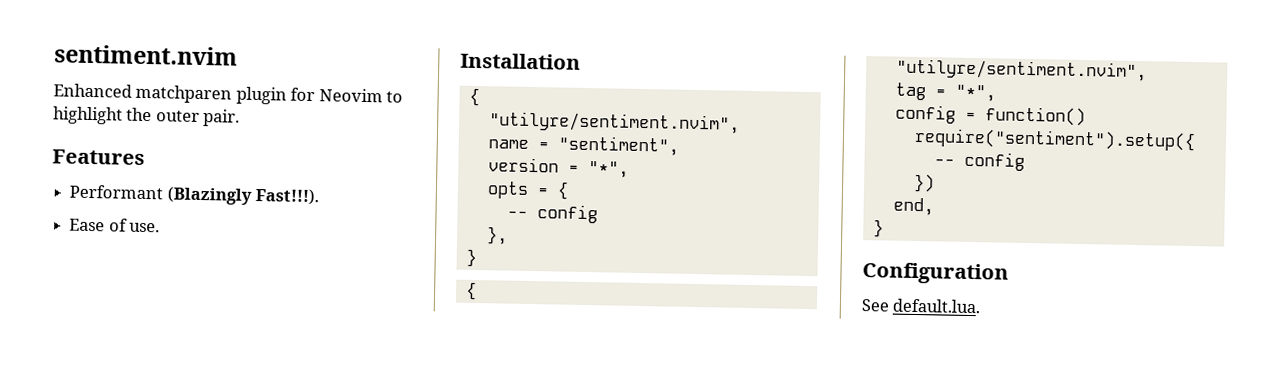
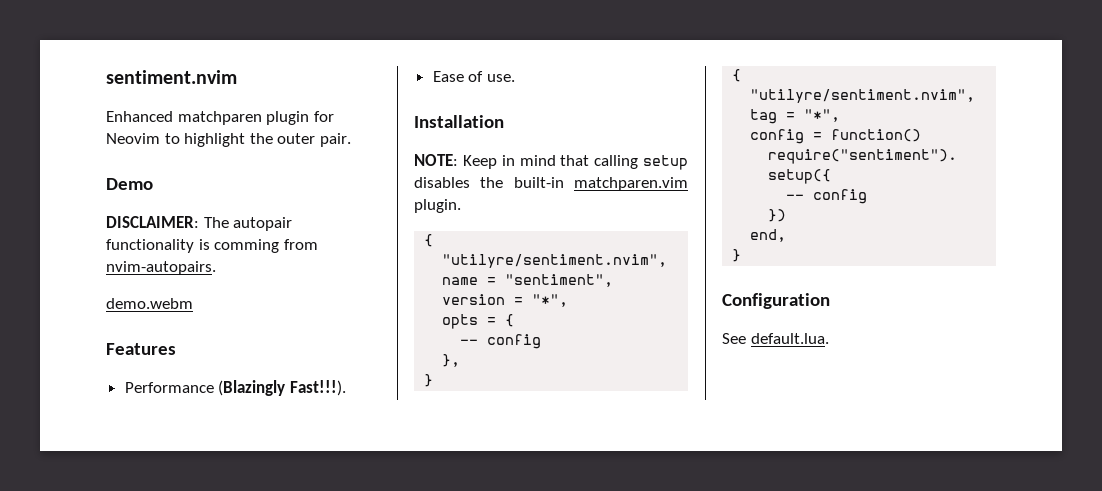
+ Demo
+ DISCLAIMER: The autopair functionality is comming from nvim-autopairs.
+ demo.webm
- Performant (Blazingly Fast!!!).
+ Performance (Blazingly Fast!!!).
+ NOTE: Keep in mind that calling setup disables the built-in matchparen.vim plugin.

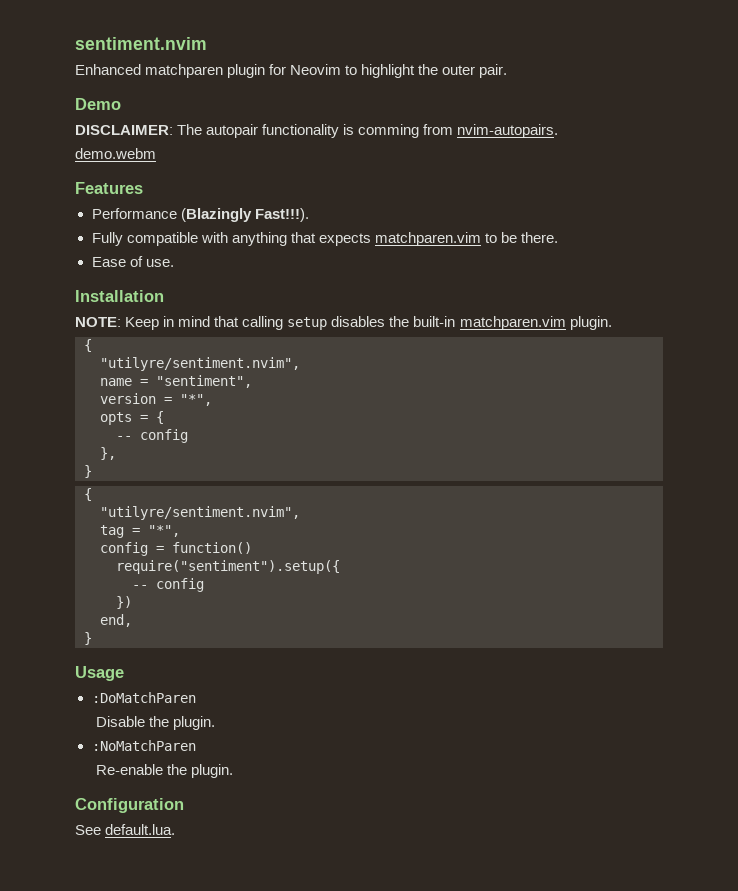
+ Fully compatible with anything that expects matchparen.vim to be there.
+ Usage
+ :DoMatchParen
+ Disable the plugin.
+ :NoMatchParen
+ Re-enable the plugin.

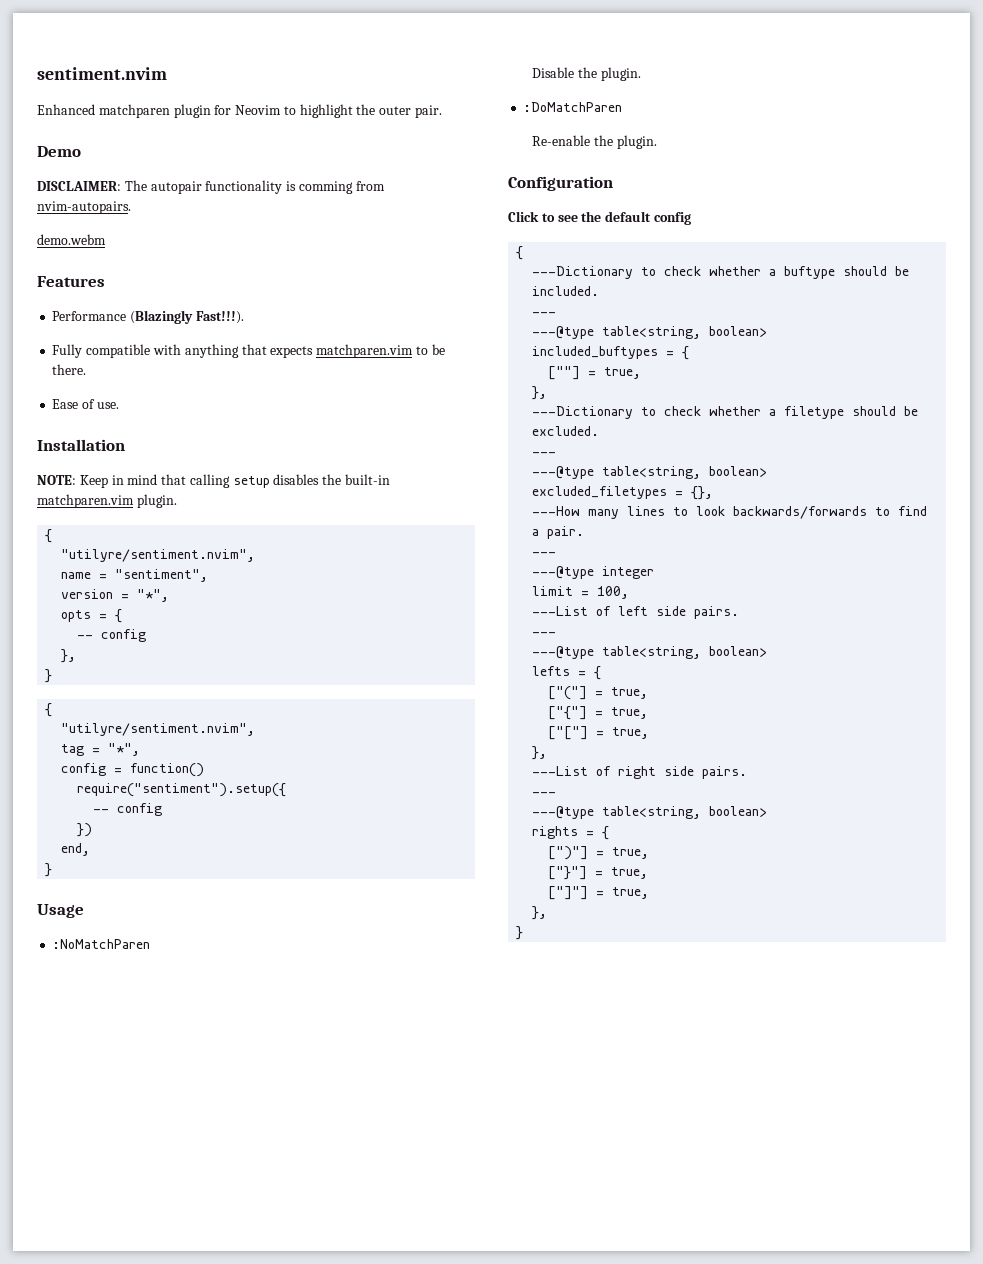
- :DoMatchParen
+ :NoMatchParen
- :NoMatchParen
+ :DoMatchParen
- See default.lua.
+ Click to see the default config
+ {
+ ---Dictionary to check whether a buftype should be included.
+ ---
+ ---@type table<string, boolean>
+ included_buftypes = {
+ [""] = true,
+ },
+ ---Dictionary to check whether a filetype should be excluded.
+ ---
+ ---@type table<string, boolean>
+ excluded_filetypes = {},
+ ---How many lines to look backwards/forwards to find a pair.
+ ---
+ ---@type integer
+ limit = 100,
+ ---List of left side pairs.
+ ---
+ ---@type table<string, boolean>
+ lefts = {
+ ["("] = true,
+ ["{"] = true,
+ ["["] = true,
+ },
+ ---List of right side pairs.
+ ---
+ ---@type table<string, boolean>
+ rights = {
+ [")"] = true,
+ ["}"] = true,
+ ["]"] = true,
+ },
+ }

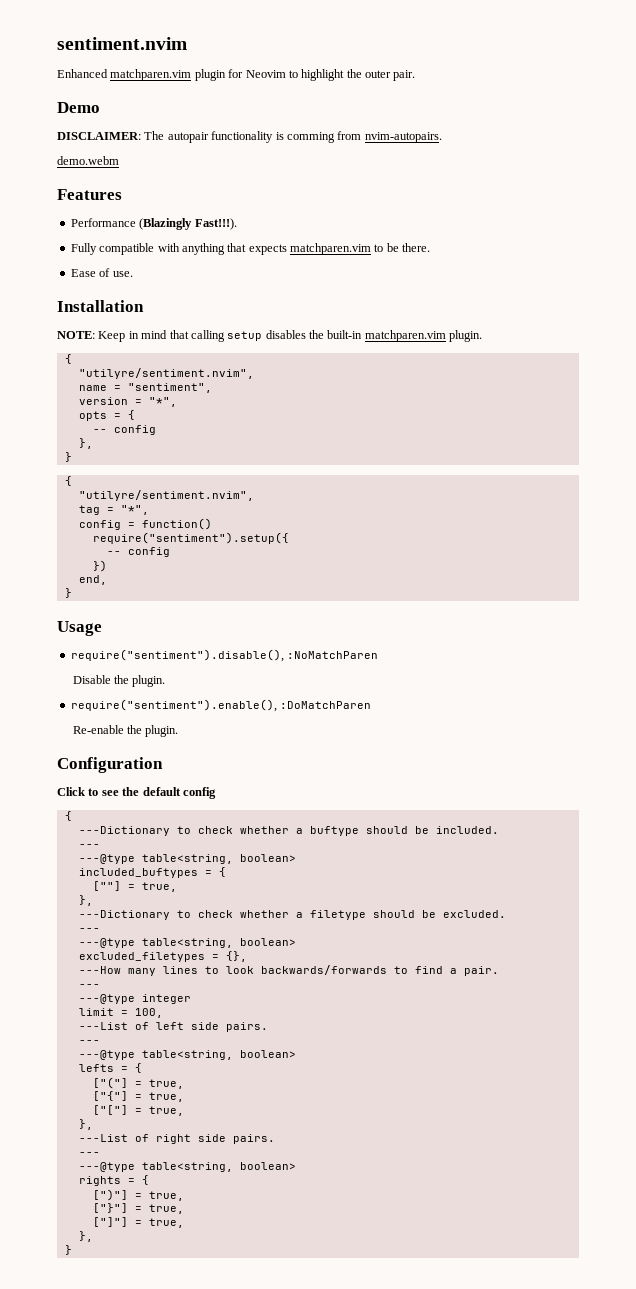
- Enhanced matchparen plugin for Neovim to highlight the outer pair.
+ Enhanced matchparen.vim plugin for Neovim to highlight the outer pair.
- :NoMatchParen
+ require("sentiment").disable(), :NoMatchParen
- :DoMatchParen
+ require("sentiment").enable(), :DoMatchParen

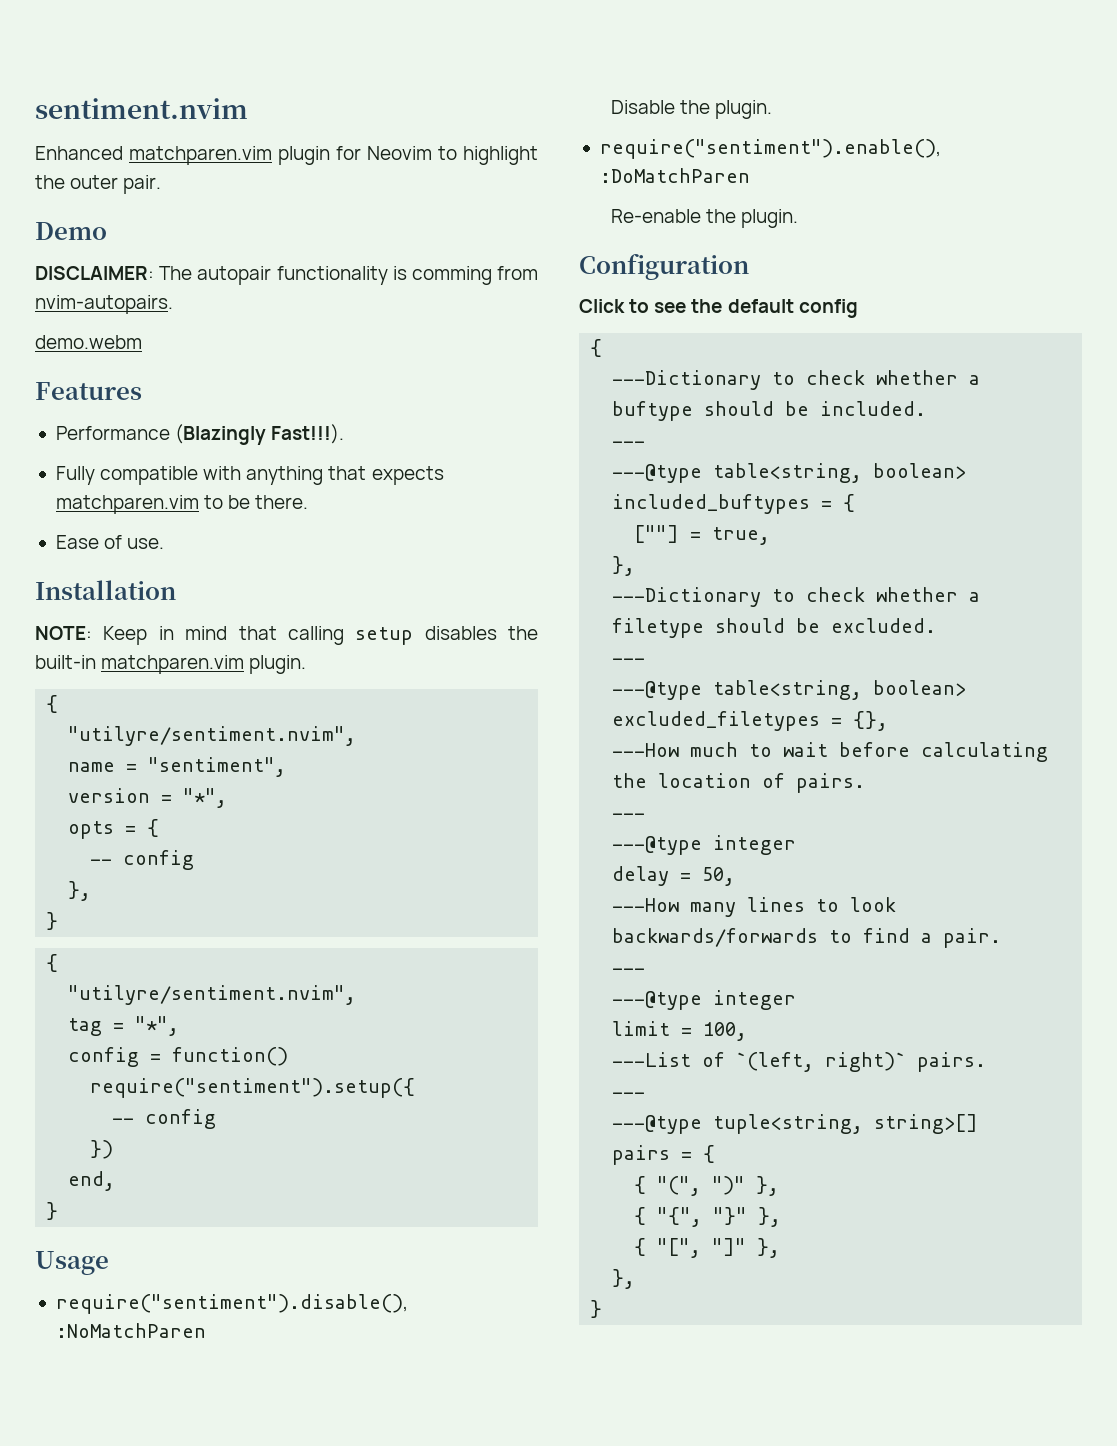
+ ---How much to wait before calculating the location of pairs.
+ ---
+ ---@type integer
+ delay = 50,
- ---List of left side pairs.
+ ---List of `(left, right)` pairs.
  ---
- ---@type table<string, boolean>
- lefts = {
- ["("] = true,
- ["{"] = true,
- ["["] = true,
- },
- ---List of right side pairs.
- ---
- ---@type table<string, boolean>
- rights = {
- [")"] = true,
- ["}"] = true,
- ["]"] = true,
+ ---@type tuple<string, string>[]
+ pairs = {
+ { "(", ")" },
+ { "{", "}" },
+ { "[", "]" },

